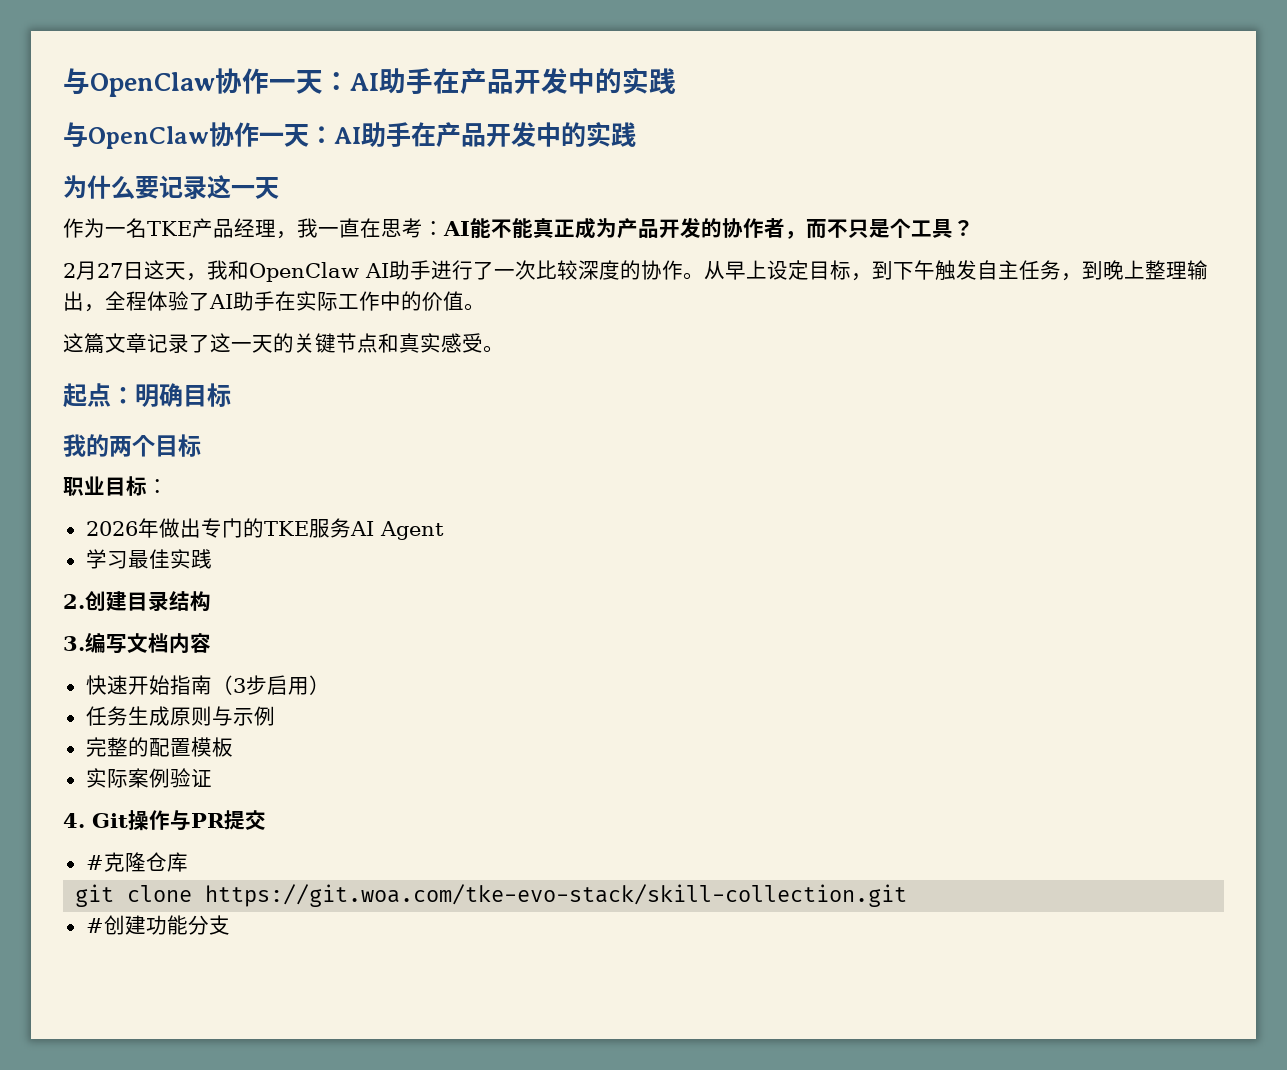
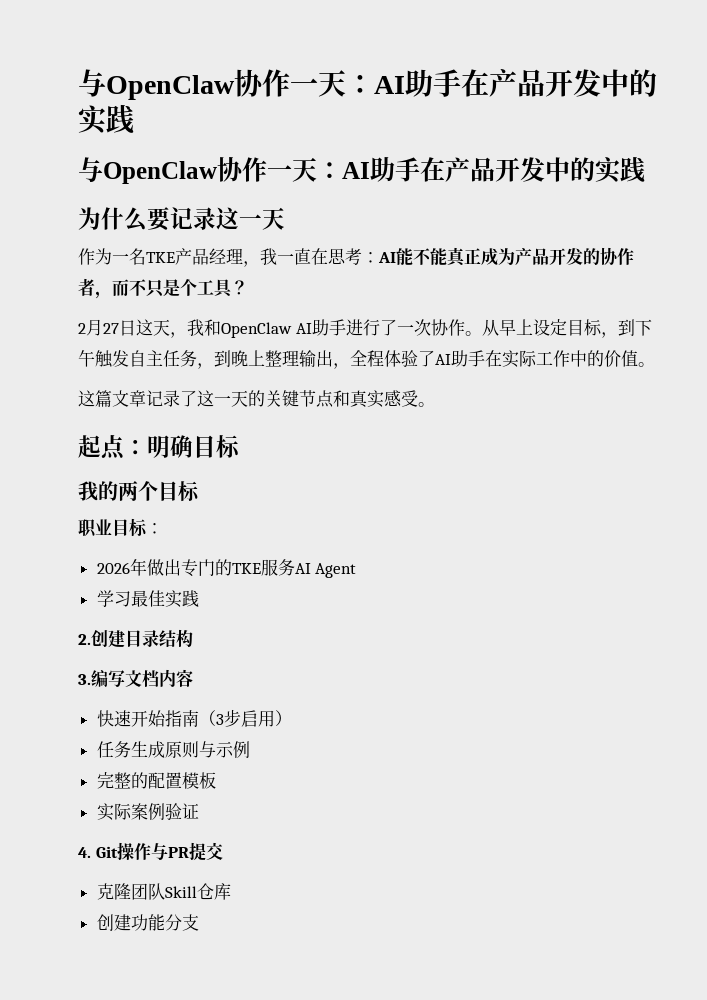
- 2月27日这天，我和OpenClaw AI助手进行了一次比较深度的协作。
+ 2月27日这天，我和OpenClaw AI助手进行了一次协作。
- #克隆仓库
- git clone https://git.woa.com/tke-evo-stack/skill-collection.git
- #创建功能分支
+ 克隆团队Skill仓库
+ 创建功能分支

